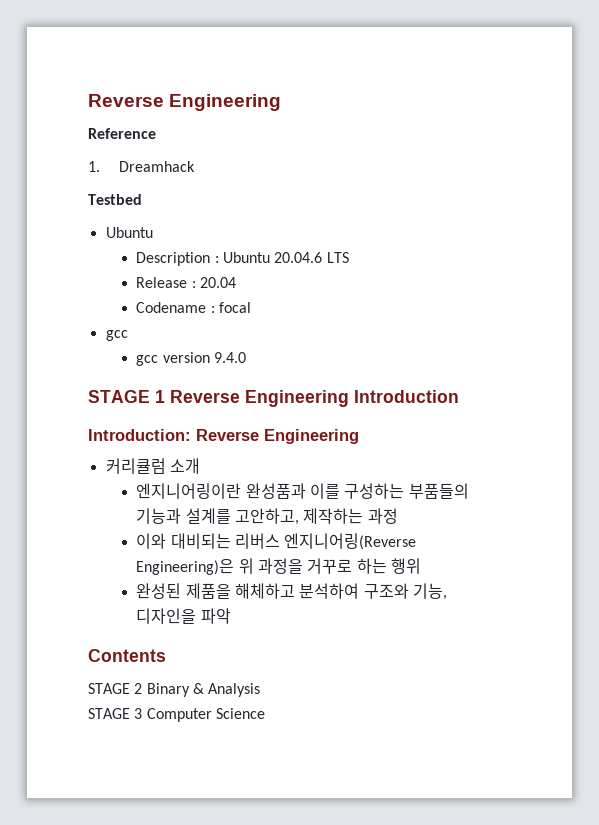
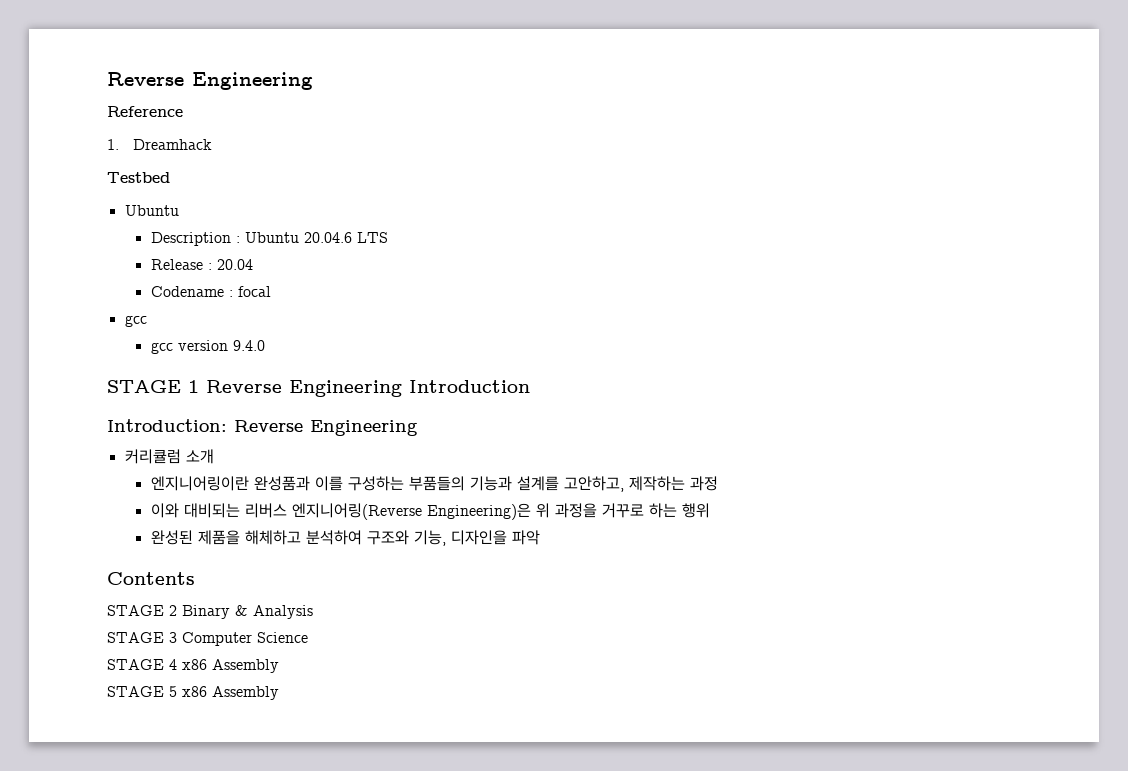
+ STAGE 4 x86 Assembly
+ STAGE 5 x86 Assembly

